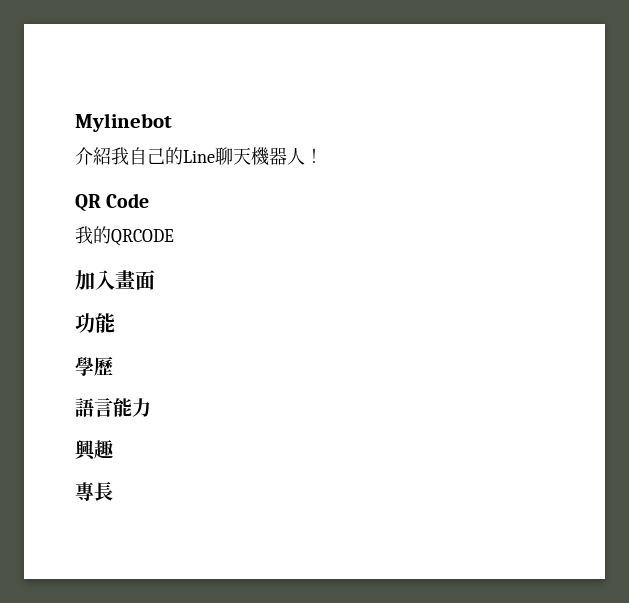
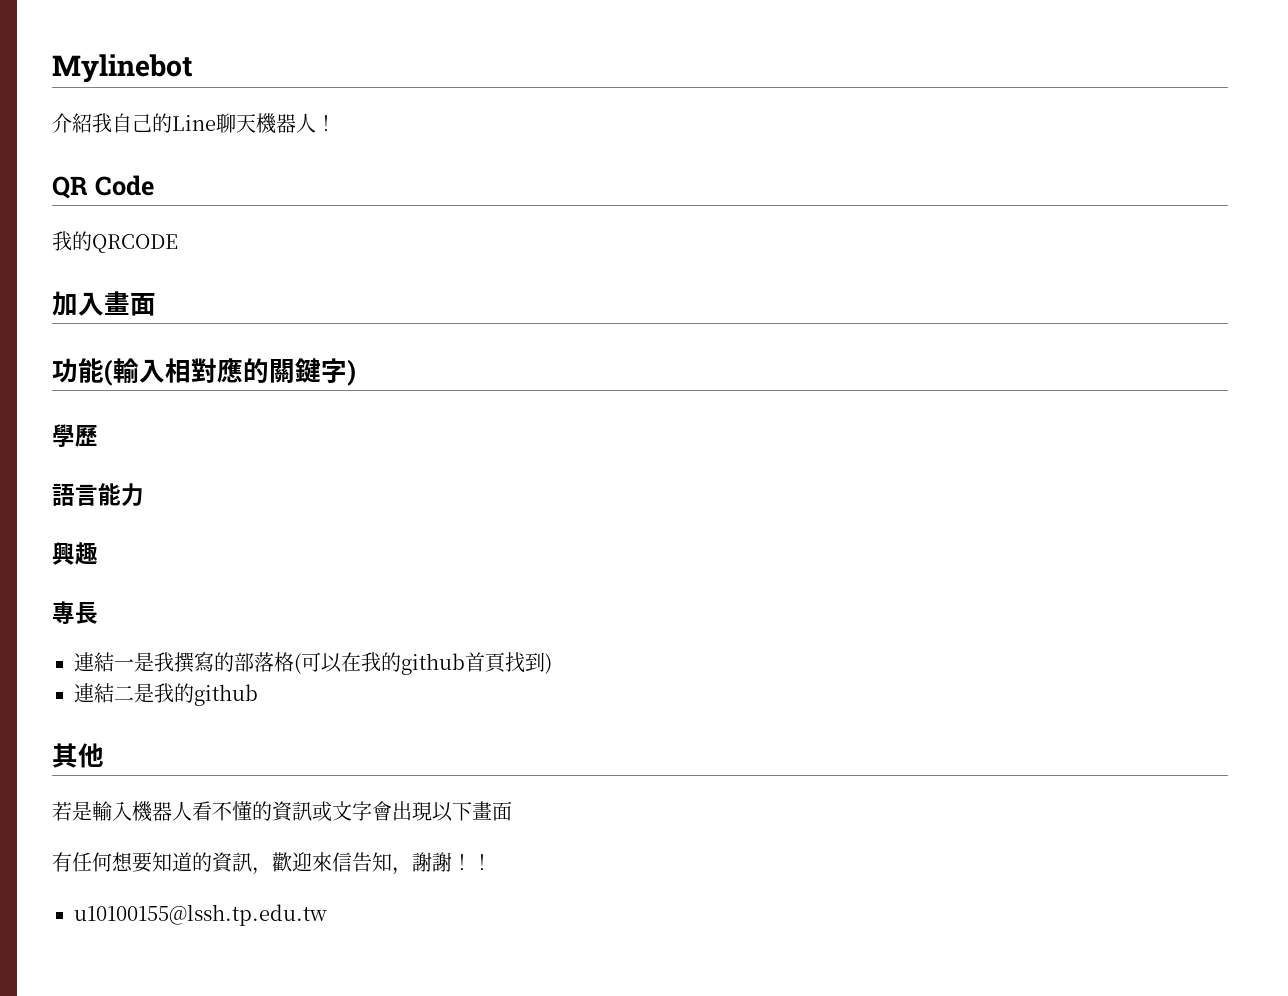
- 功能
+ 功能(輸入相對應的關鍵字)
+ 連結一是我撰寫的部落格(可以在我的github首頁找到)
+ 連結二是我的github
+ 其他
+ 若是輸入機器人看不懂的資訊或文字會出現以下畫面
+ 有任何想要知道的資訊，歡迎來信告知，謝謝！！
+ u10100155@lssh.tp.edu.tw

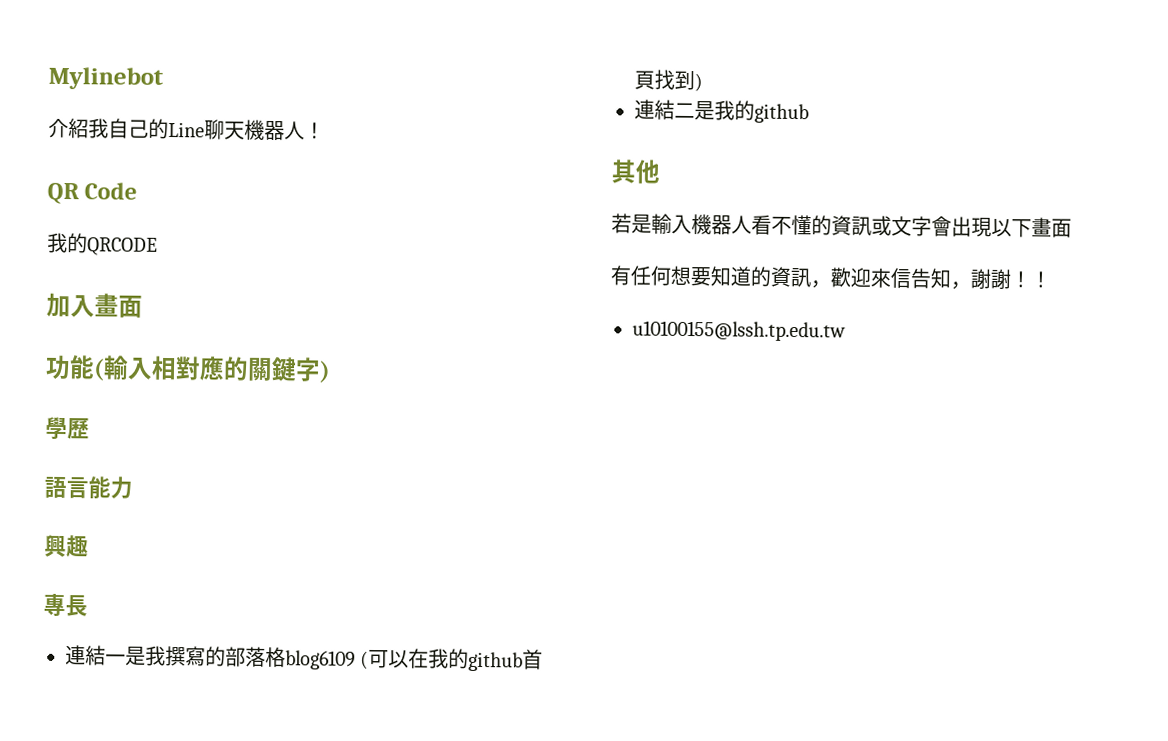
- 連結一是我撰寫的部落格(可以在我的github首頁找到)
+ 連結一是我撰寫的部落格blog6109 (可以在我的github首頁找到)

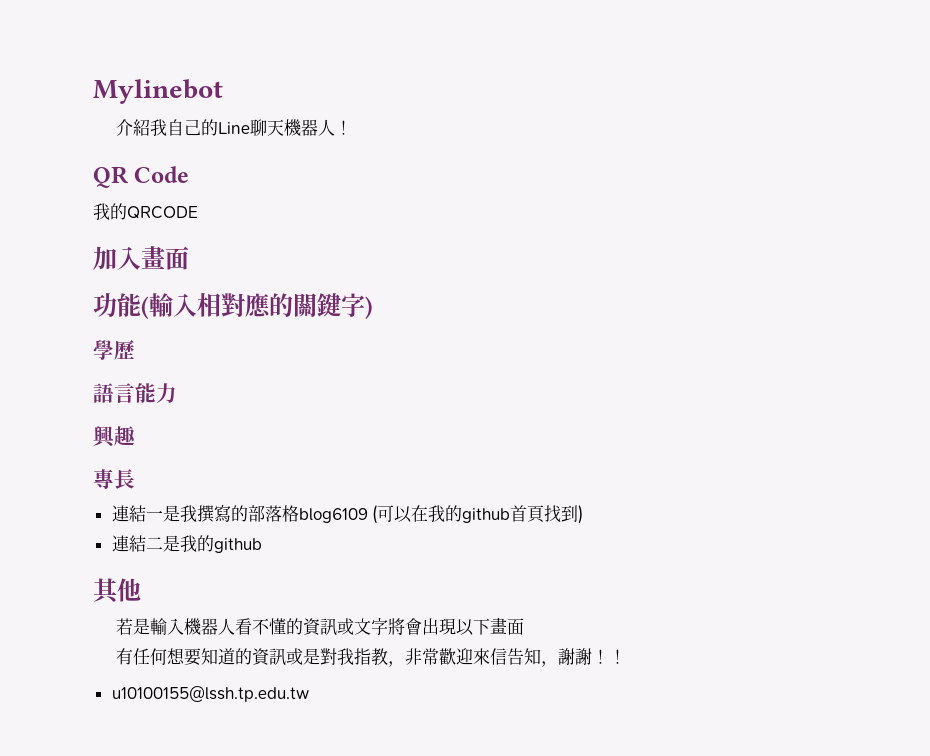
- 若是輸入機器人看不懂的資訊或文字會出現以下畫面
+ 若是輸入機器人看不懂的資訊或文字將會出現以下畫面
- 有任何想要知道的資訊，歡迎來信告知，謝謝！
+ 有任何想要知道的資訊或是對我指教，非常歡迎來信告知，謝謝！

